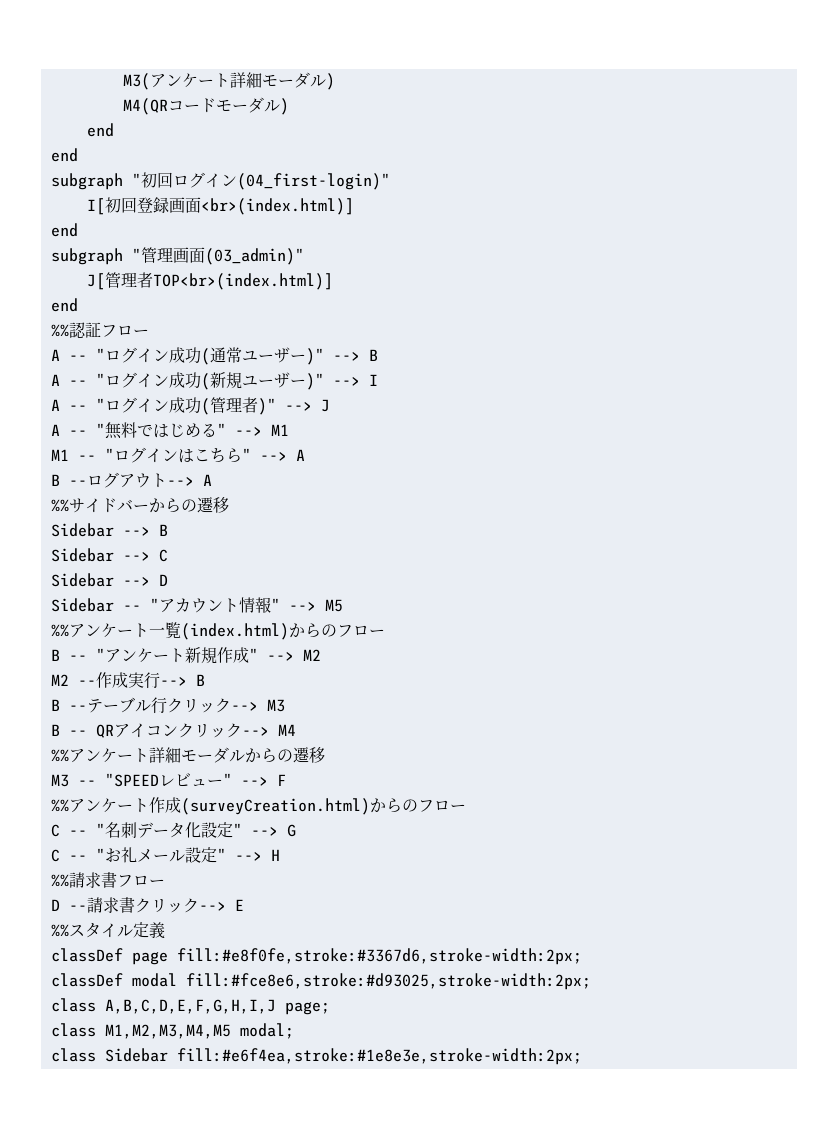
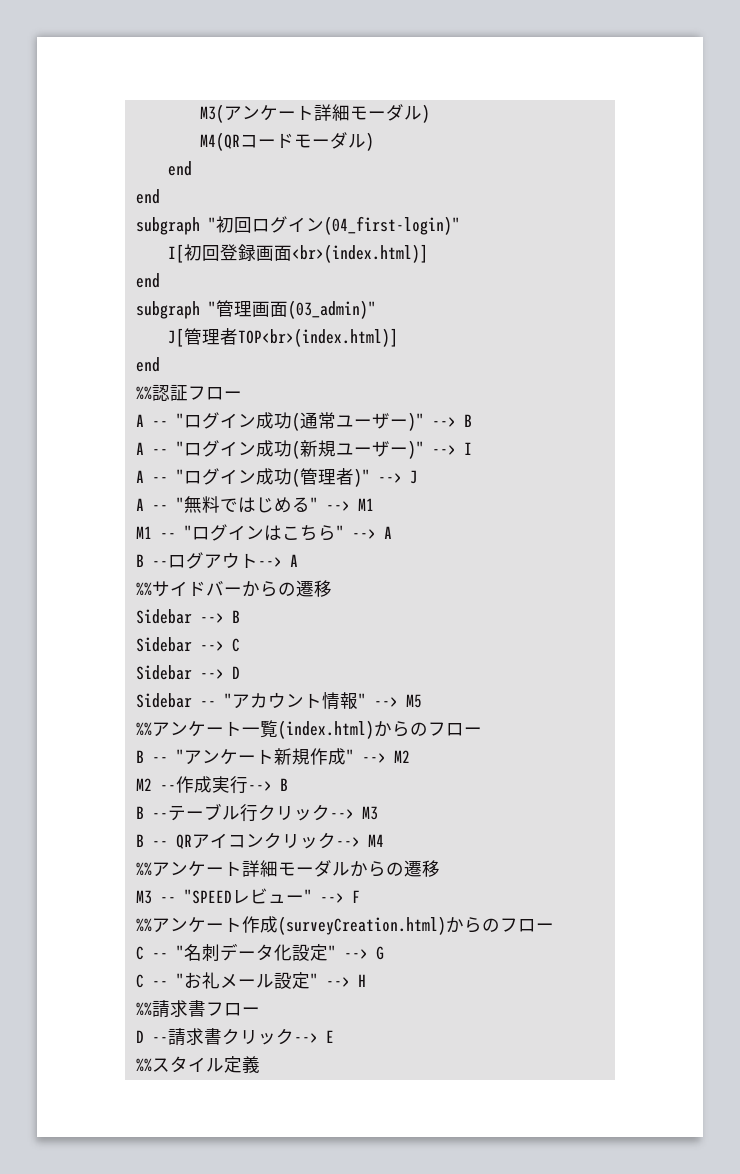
- classDef page fill:#e8f0fe,stroke:#3367d6,stroke-width:2px;
- classDef modal fill:#fce8e6,stroke:#d93025,stroke-width:2px;
- class A,B,C,D,E,F,G,H,I,J page;
- class M1,M2,M3,M4,M5 modal;
- class Sidebar fill:#e6f4ea,stroke:#1e8e3e,stroke-width:2px;

